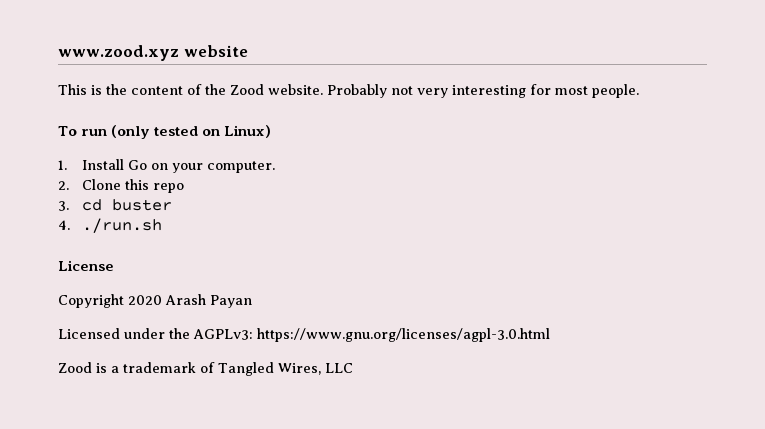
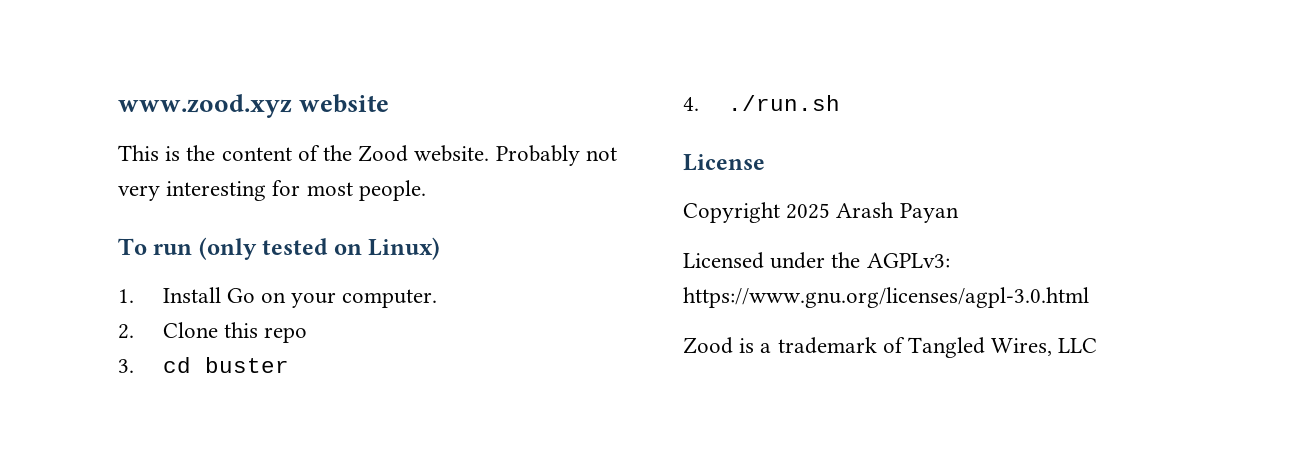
- Copyright 2020 Arash Payan
+ Copyright 2025 Arash Payan

